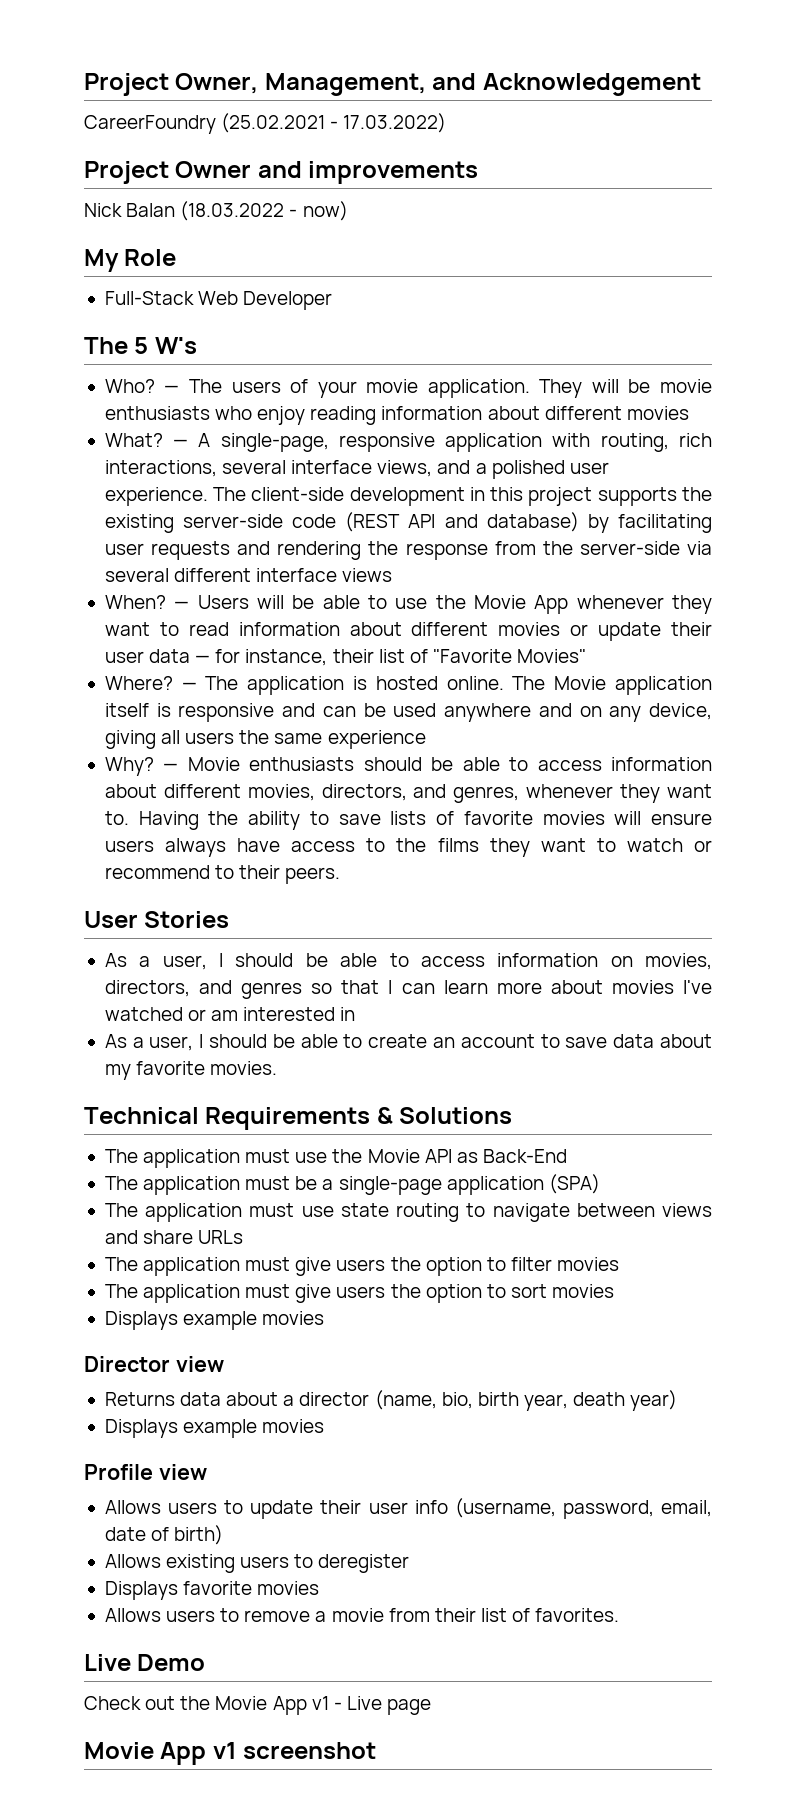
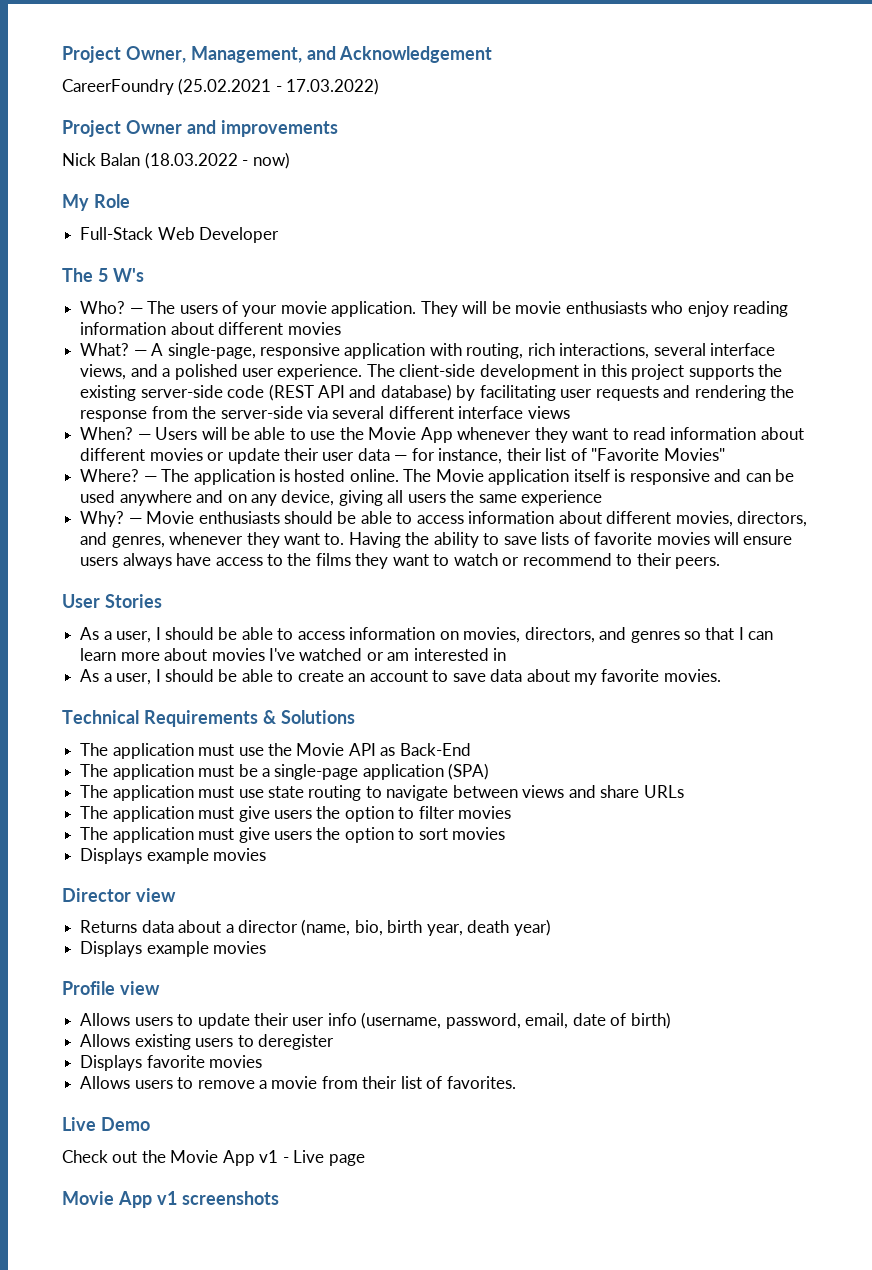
- Movie App v1 screenshot
+ Movie App v1 screenshots

